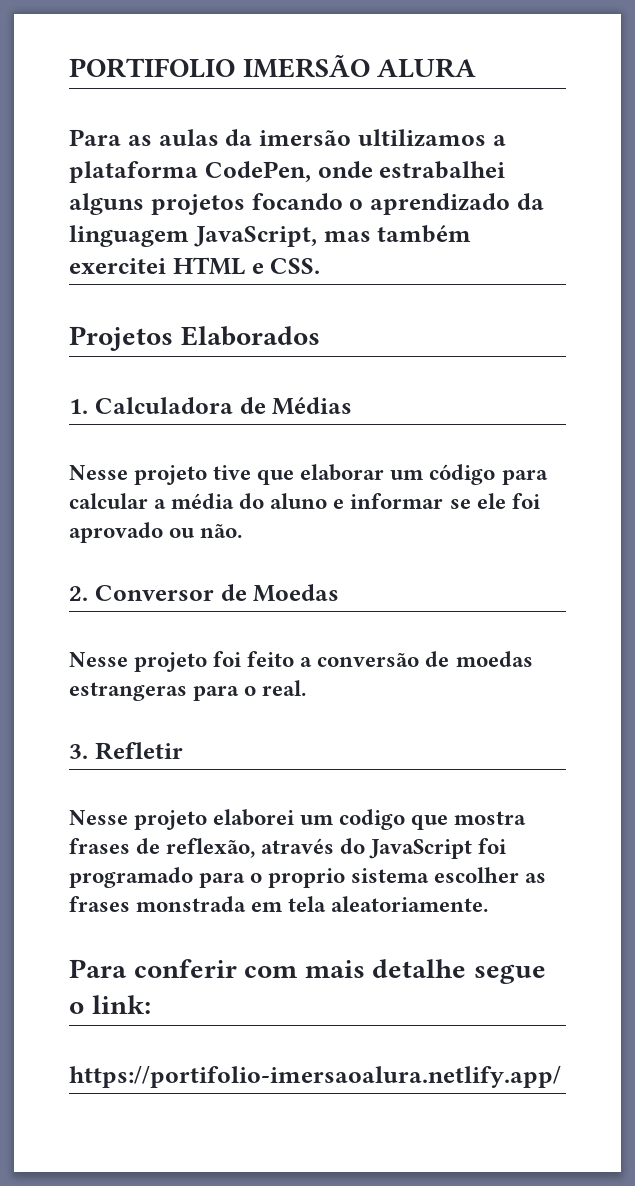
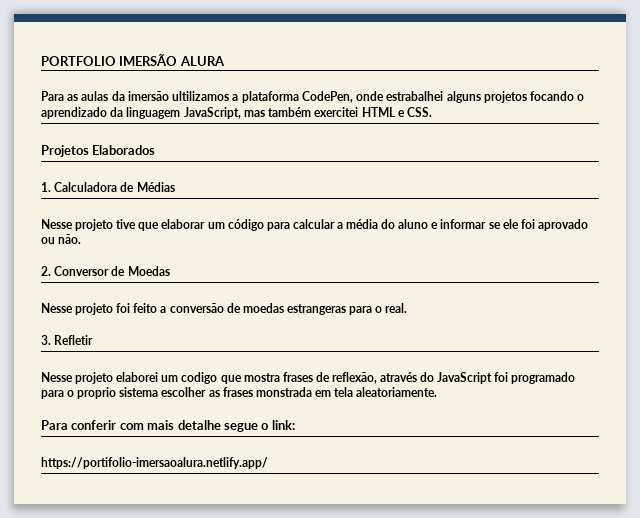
- PORTIFOLIO IMERSÃO ALURA
+ PORTFOLIO IMERSÃO ALURA

